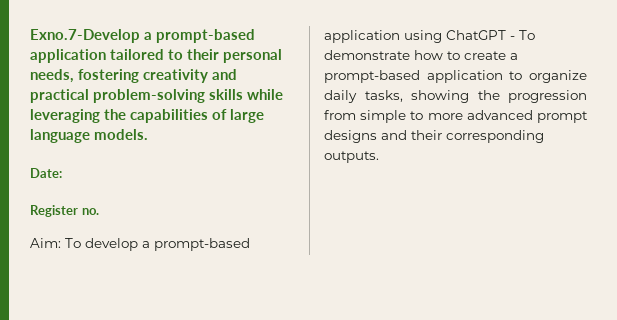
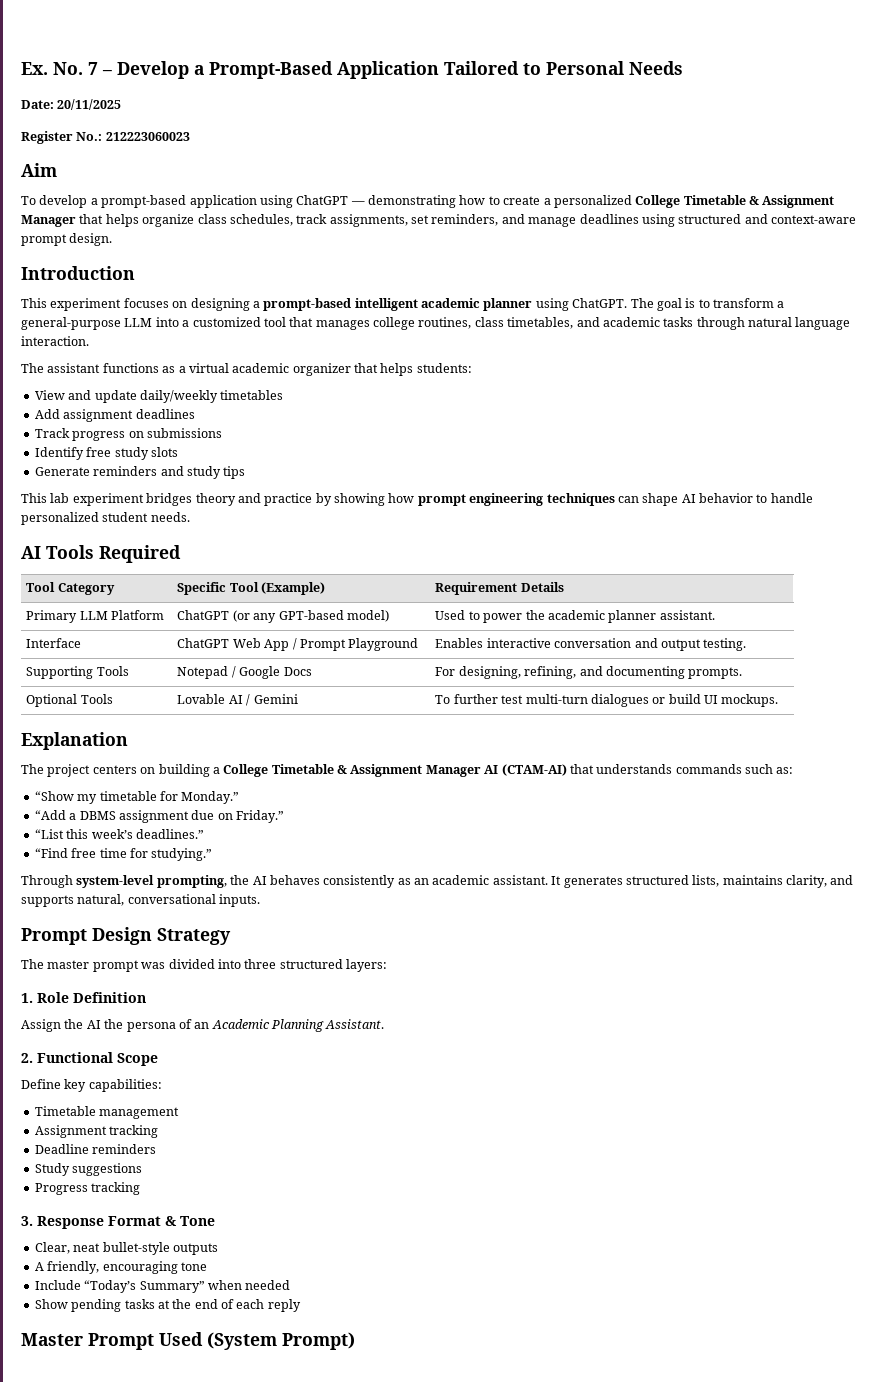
- Exno.7-Develop a prompt-based application tailored to their personal needs, fostering creativity and practical problem-solving skills while leveraging the capabilities of large language models.
+ Ex. No. 7 – Develop a Prompt-Based Application Tailored to Personal Needs
- Date:
+ Date: 20/11/2025
- Register no.
- Aim: To develop a prompt-based application using ChatGPT - To demonstrate how to create a prompt-based application to organize daily tasks, showing the progression from simple to more advanced prompt designs and their corresponding outputs.
+ Register No.: 212223060023
+ Aim
+ To develop a prompt-based application using ChatGPT — demonstrating how to create a personalized College Timetable & Assignment Manager that helps organize class schedules, track assignments, set reminders, and manage deadlines using structured and context-aware prompt design.
+ Introduction
+ This experiment focuses on designing a prompt-based intelligent academic planner using ChatGPT. The goal is to transform a general-purpose LLM into a customized tool that manages college routines, class timetables, and academic tasks through natural language interaction.
+ The assistant functions as a virtual academic organizer that helps students:
+ View and update daily/weekly timetables
+ Add assignment deadlines
+ Track progress on submissions
+ Identify free study slots
+ Generate reminders and study tips
+ This lab experiment bridges theory and practice by showing how prompt engineering techniques can shape AI behavior to handle personalized student needs.
+ AI Tools Required
+ Tool Category | Specific Tool (Example) | Requirement Details
+ Primary LLM Platform | ChatGPT (or any GPT-based model) | Used to power the academic planner assistant.
+ Interface | ChatGPT Web App / Prompt Playground | Enables interactive conversation and output testing.
+ Supporting Tools | Notepad / Google Docs | For designing, refining, and documenting prompts.
+ Optional Tools | Lovable AI / Gemini | To further test multi-turn dialogues or build UI mockups.
+ Explanation
+ The project centers on building a College Timetable & Assignment Manager AI (CTAM-AI) that understands commands such as:
+ “Show my timetable for Monday.”
+ “Add a DBMS assignment due on Friday.”
+ “List this week’s deadlines.”
+ “Find free time for studying.”
+ Through system-level prompting, the AI behaves consistently as an academic assistant. It generates structured lists, maintains clarity, and supports natural, conversational inputs.
+ Prompt Design Strategy
+ The master prompt was divided into three structured layers:
+ 1. Role Definition
+ Assign the AI the persona of an Academic Planning Assistant.
+ 2. Functional Scope
+ Define key capabilities:
+ Timetable management
+ Assignment tracking
+ Deadline reminders
+ Study suggestions
+ Progress tracking
+ 3. Response Format & Tone
+ Clear, neat bullet-style outputs
+ A friendly, encouraging tone
+ Include “Today’s Summary” when needed
+ Show pending tasks at the end of each reply
+ Master Prompt Used (System Prompt)

